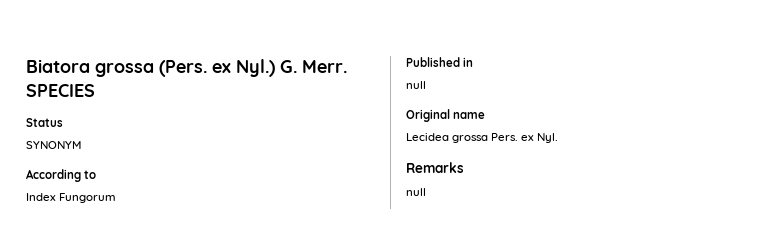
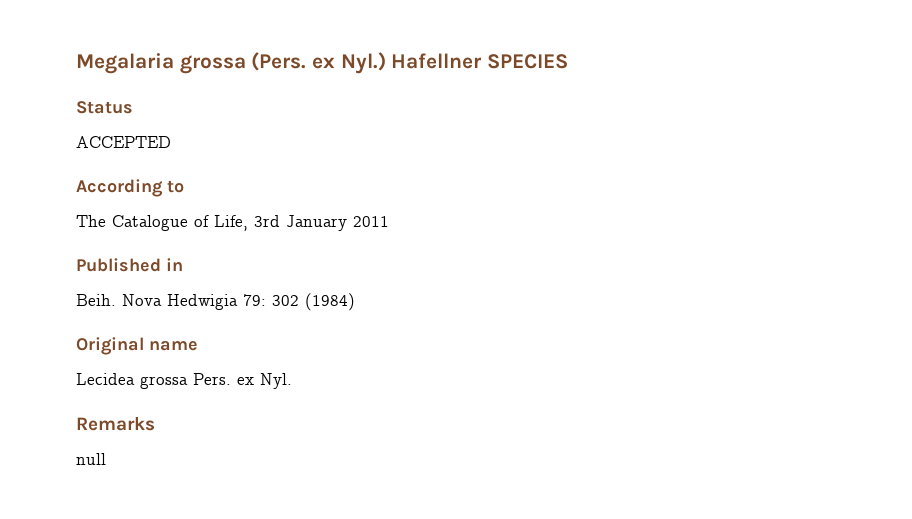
- Biatora grossa (Pers. ex Nyl.) G. Merr. SPECIES
+ Megalaria grossa (Pers. ex Nyl.) Hafellner SPECIES
- SYNONYM
+ ACCEPTED
- Index Fungorum
+ The Catalogue of Life, 3rd January 2011
  Published in
- null
+ Beih. Nova Hedwigia 79: 302 (1984)

